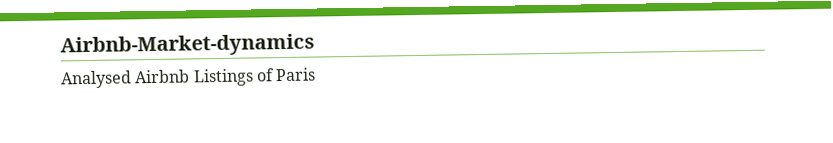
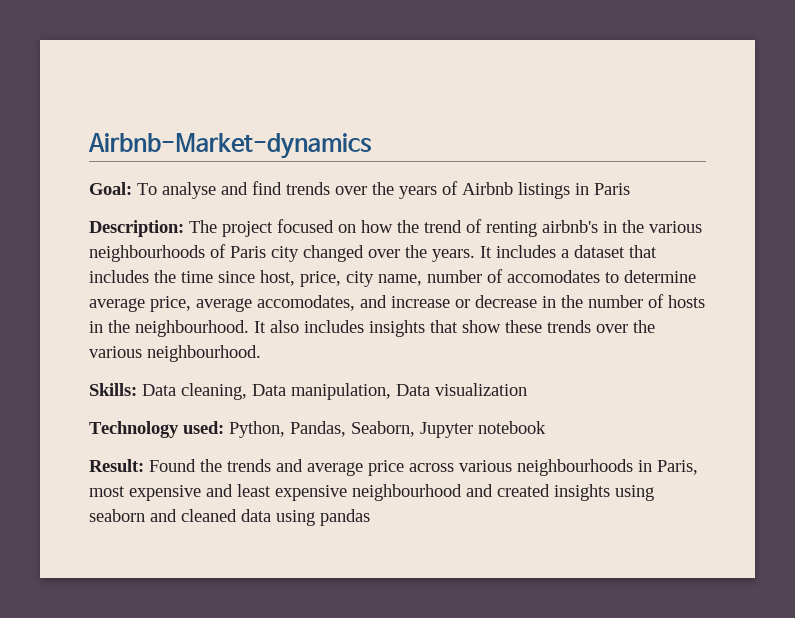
- Analysed Airbnb Listings of Paris
+ Goal: To analyse and find trends over the years of Airbnb listings in Paris
+ Description: The project focused on how the trend of renting airbnb's in the various neighbourhoods of Paris city changed over the years. It includes a dataset that includes the time since host, price, city name, number of accomodates to determine average price, average accomodates, and increase or decrease in the number of hosts in the neighbourhood. It also includes insights that show these trends over the various neighbourhood.
+ Skills: Data cleaning, Data manipulation, Data visualization
+ Technology used: Python, Pandas, Seaborn, Jupyter notebook
+ Result: Found the trends and average price across various neighbourhoods in Paris, most expensive and least expensive neighbourhood and created insights using seaborn and cleaned data using pandas

